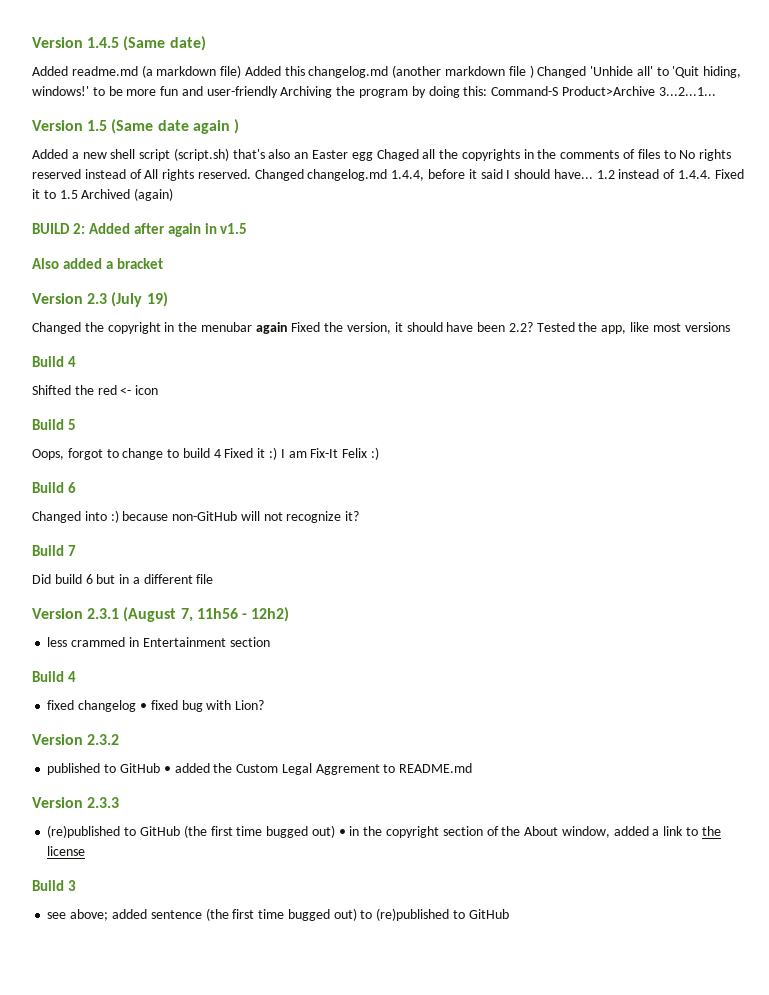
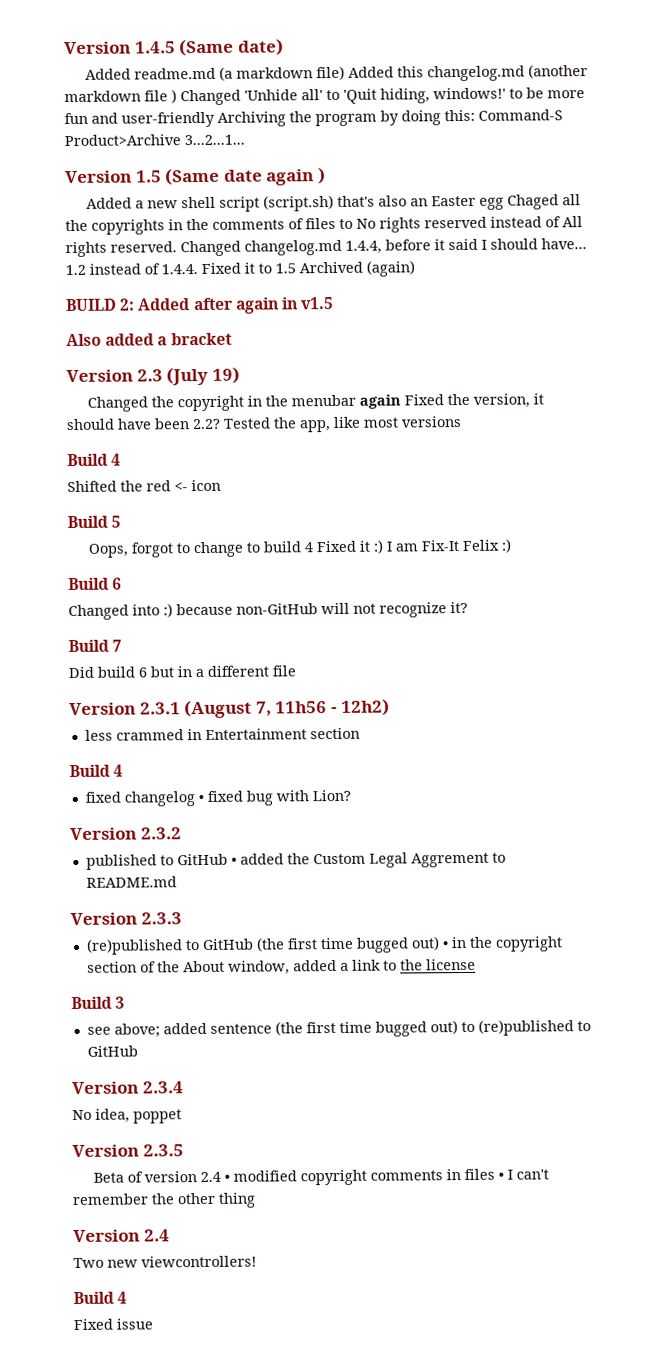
+ Version 2.3.4
+ No idea, poppet
+ Version 2.3.5
+ Beta of version 2.4 • modified copyright comments in files • I can't remember the other thing
+ Version 2.4
+ Two new viewcontrollers!
+ Build 4
+ Fixed issue

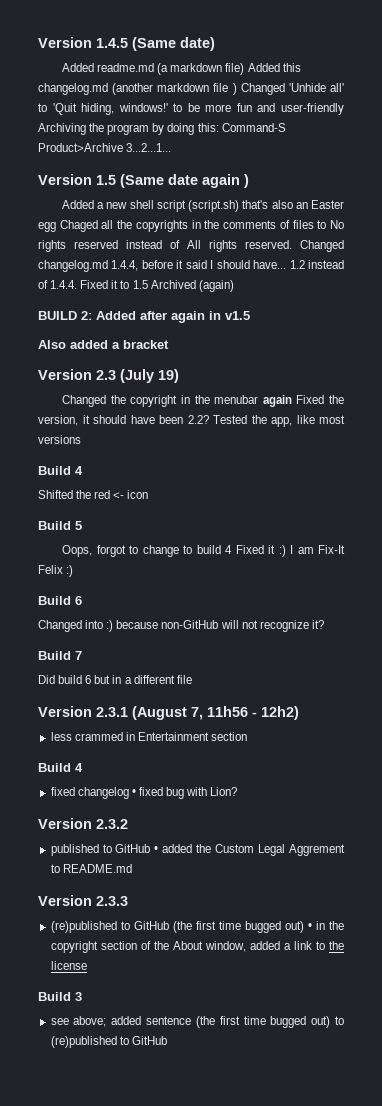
- Version 2.3.4
- No idea, poppet
- Version 2.3.5
- Beta of version 2.4 • modified copyright comments in files • I can't remember the other thing
- Version 2.4
- Two new viewcontrollers!
- Build 4
- Fixed issue

